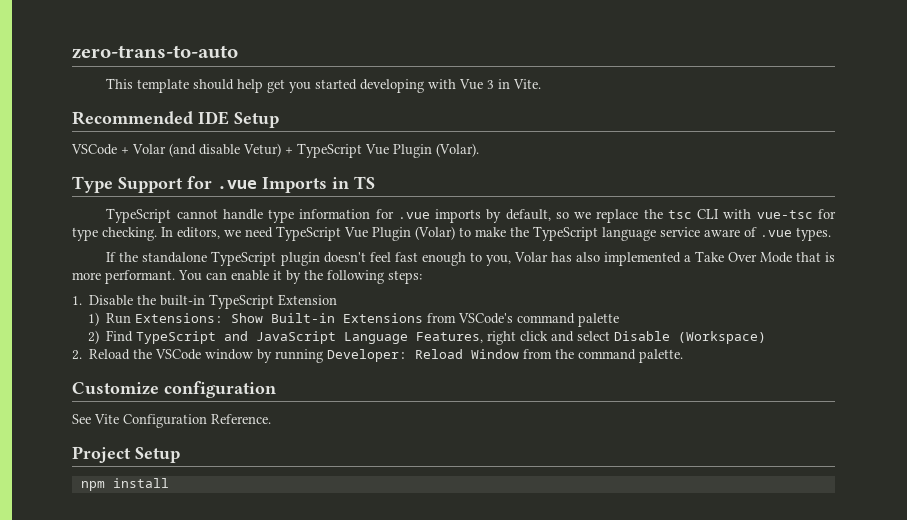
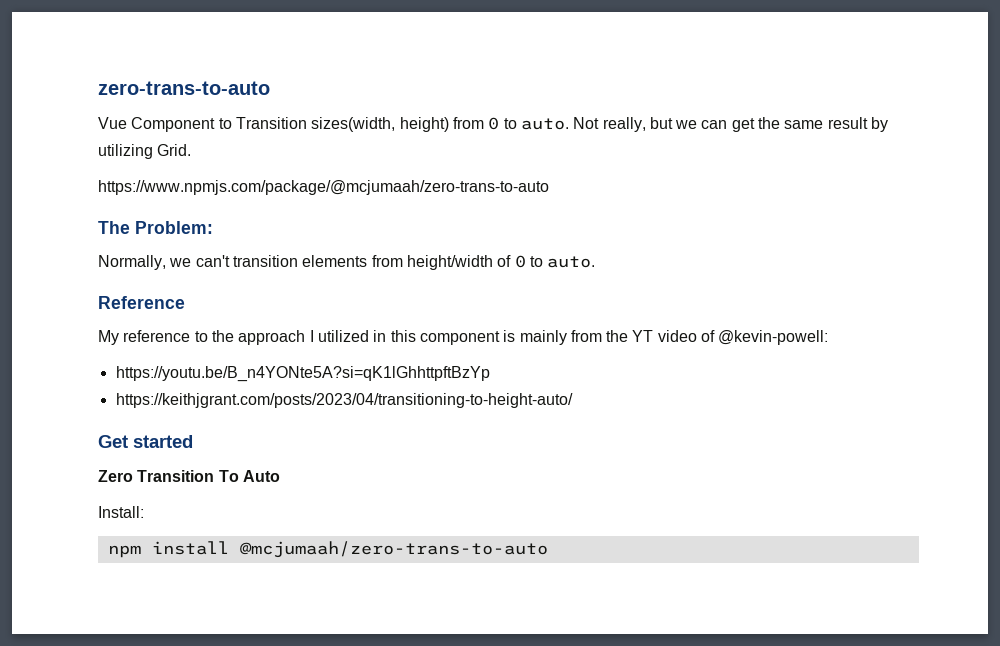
- This template should help get you started developing with Vue 3 in Vite.
- Recommended IDE Setup
- VSCode + Volar (and disable Vetur) + TypeScript Vue Plugin (Volar).
- Type Support for .vue Imports in TS
- TypeScript cannot handle type information for .vue imports by default, so we replace the tsc CLI with vue-tsc for type checking. In editors, we need TypeScript Vue Plugin (Volar) to make the TypeScript language service aware of .vue types.
- If the standalone TypeScript plugin doesn't feel fast enough to you, Volar has also implemented a Take Over Mode that is more performant. You can enable it by the following steps:
- 1. Disable the built-in TypeScript Extension
- 1) Run Extensions: Show Built-in Extensions from VSCode's command palette
- 2) Find TypeScript and JavaScript Language Features, right click and select Disable (Workspace)
- 2. Reload the VSCode window by running Developer: Reload Window from the command palette.
- Customize configuration
- See Vite Configuration Reference.
- Project Setup
+ Vue Component to Transition sizes(width, height) from 0 to auto. Not really, but we can get the same result by utilizing Grid.
+ https://www.npmjs.com/package/@mcjumaah/zero-trans-to-auto
+ The Problem:
+ Normally, we can't transition elements from height/width of 0 to auto.
+ Reference
+ My reference to the approach I utilized in this component is mainly from the YT video of @kevin-powell:
+ https://youtu.be/B_n4YONte5A?si=qK1lGhhttpftBzYp
+ https://keithjgrant.com/posts/2023/04/transitioning-to-height-auto/
+ Get started
+ Zero Transition To Auto
+ Install:
- npm install
+ npm install @mcjumaah/zero-trans-to-auto

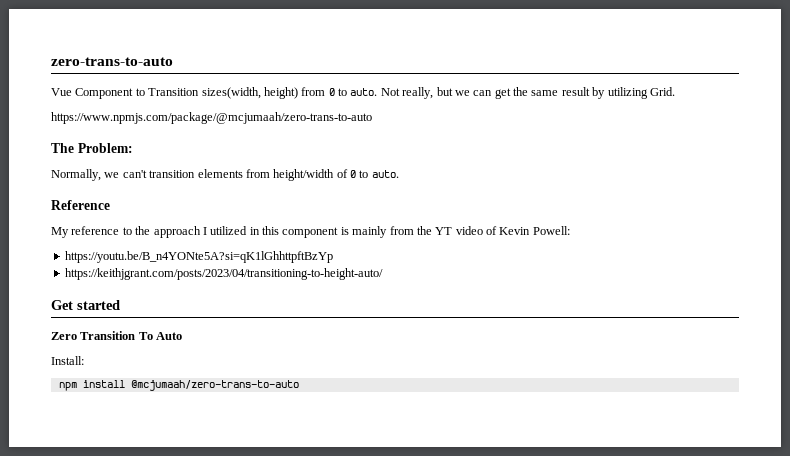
- My reference to the approach I utilized in this component is mainly from the YT video of @kevin-powell:
+ My reference to the approach I utilized in this component is mainly from the YT video of Kevin Powell:

